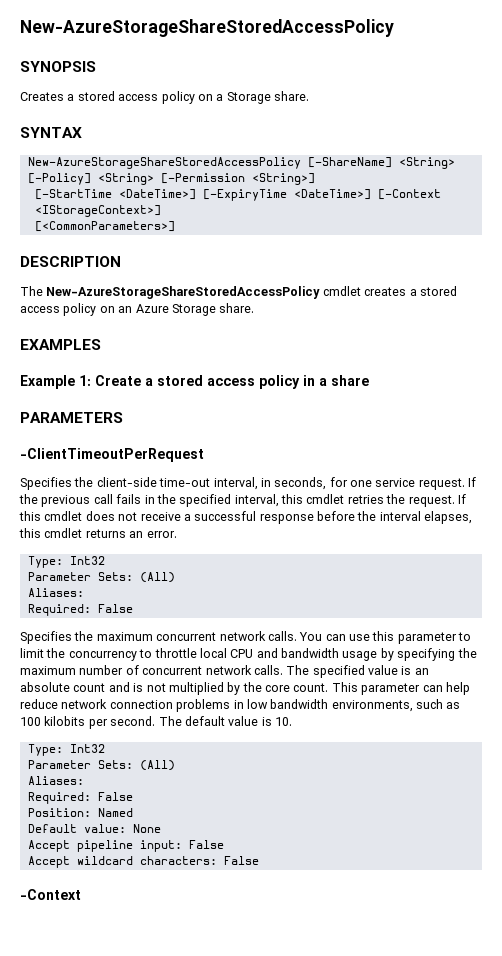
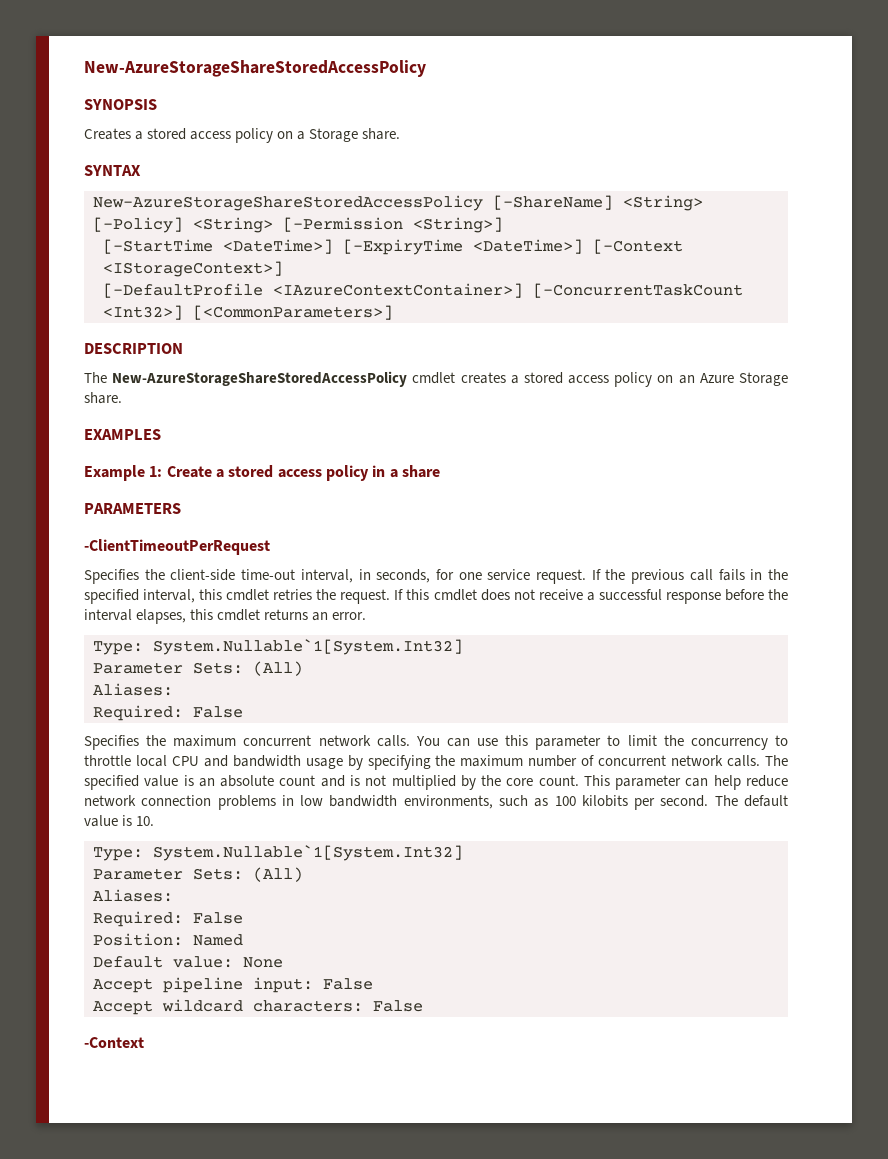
- [<CommonParameters>]
+ [-DefaultProfile <IAzureContextContainer>] [-ConcurrentTaskCount <Int32>] [<CommonParameters>]
  If this cmdlet does not receive a successful response before the interval elapses, this cmdlet returns an error.
- Type: Int32
+ Type: System.Nullable`1[System.Int32]
  The default value is 10.
- Type: Int32
+ Type: System.Nullable`1[System.Int32]

